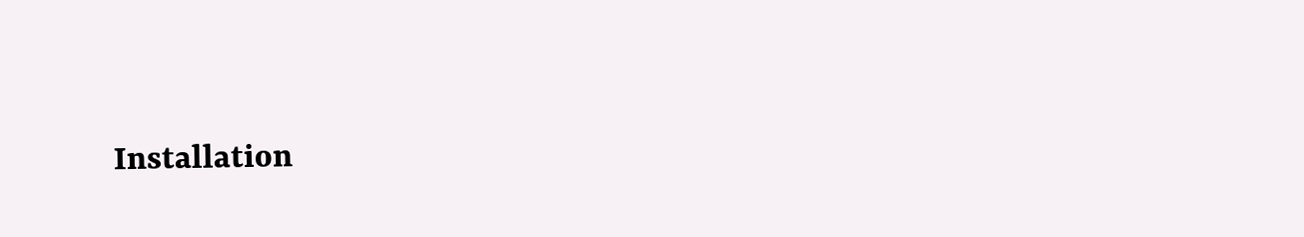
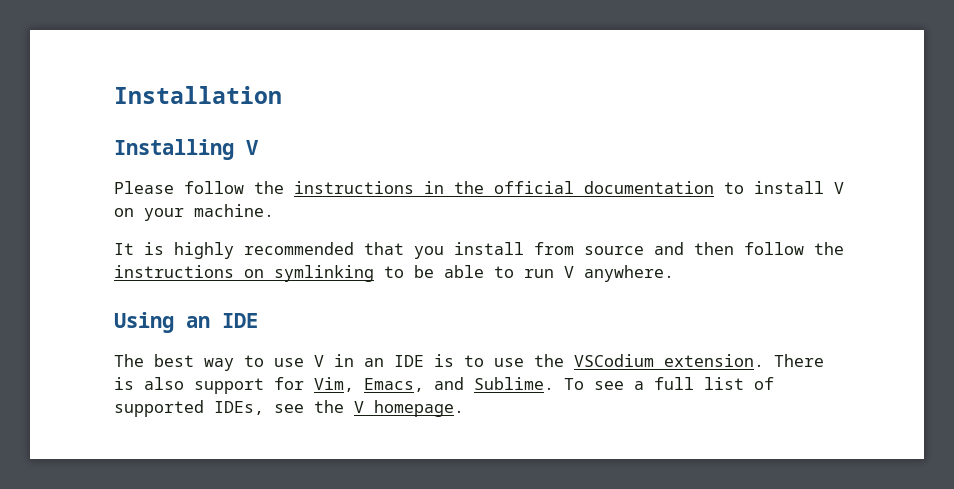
+ Installing V
+ Please follow the instructions in the official documentation to install V on your machine.
+ It is highly recommended that you install from source and then follow the instructions on symlinking to be able to run V anywhere.
+ Using an IDE
+ The best way to use V in an IDE is to use the VSCodium extension. There is also support for Vim, Emacs, and Sublime. To see a full list of supported IDEs, see the V homepage.

